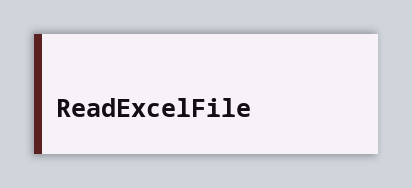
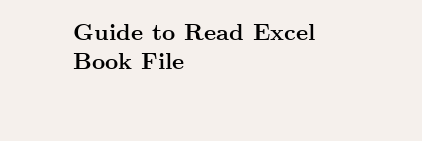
- ReadExcelFile
+ Guide to Read Excel Book File

